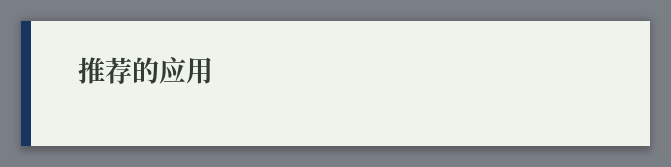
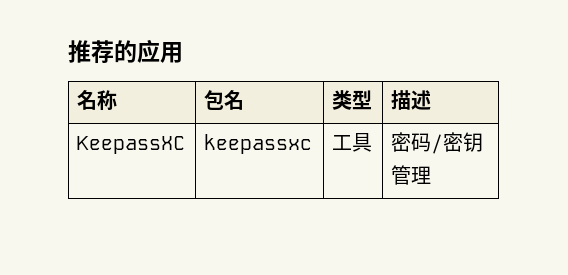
+ 名称 | 包名 | 类型 | 描述
+ KeepassXC | keepassxc | 工具 | 密码/密钥管理

